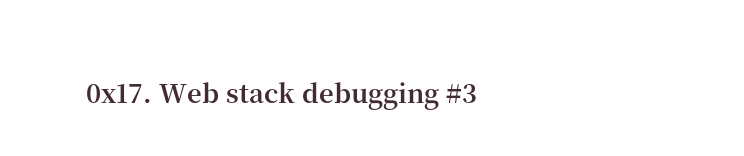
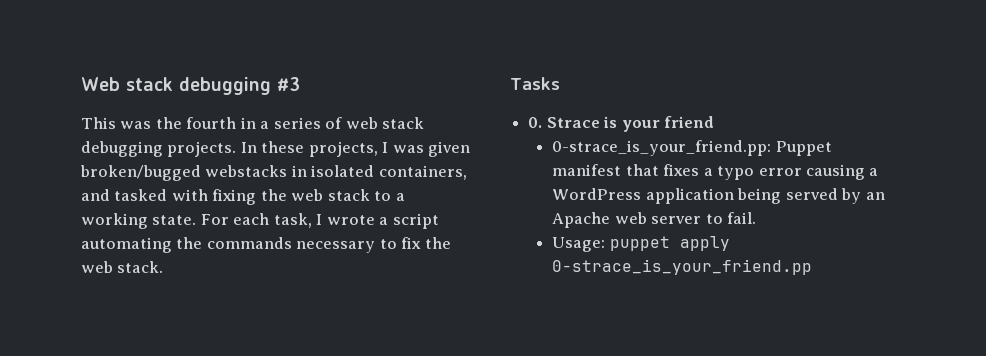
- 0x17.
+ This was the fourth in a series of web stack debugging projects. In these projects, I was given broken/bugged webstacks in isolated containers, and tasked with fixing the web stack to a working state. For each task, I wrote a script automating the commands necessary to fix the web stack.
+ Tasks
+ 0. Strace is your friend
+ 0-strace_is_your_friend.pp: Puppet manifest that fixes a typo error causing a WordPress application being served by an Apache web server to fail.
+ Usage: puppet apply 0-strace_is_your_friend.pp

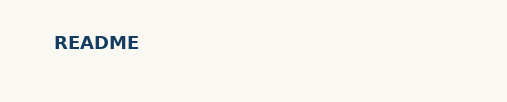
- Web stack debugging #3
- This was the fourth in a series of web stack debugging projects. In these projects, I was given broken/bugged webstacks in isolated containers, and tasked with fixing the web stack to a working state. For each task, I wrote a script automating the commands necessary to fix the web stack.
- Tasks
- 0. Strace is your friend
- 0-strace_is_your_friend.pp: Puppet manifest that fixes a typo error causing a WordPress application being served by an Apache web server to fail.
- Usage: puppet apply 0-strace_is_your_friend.pp
+ README

